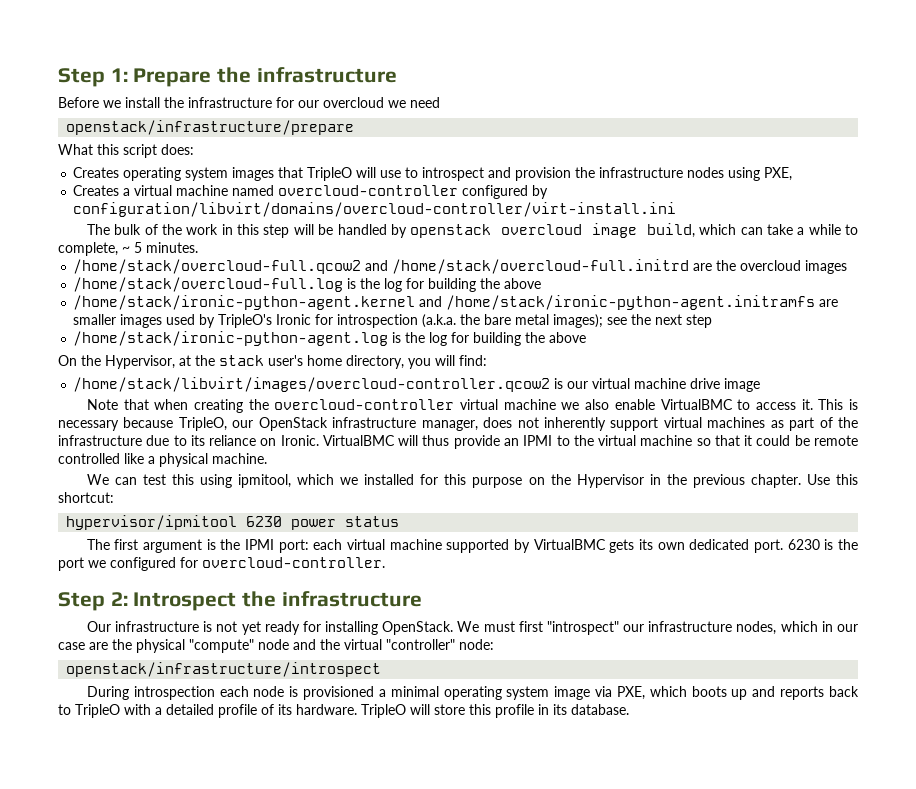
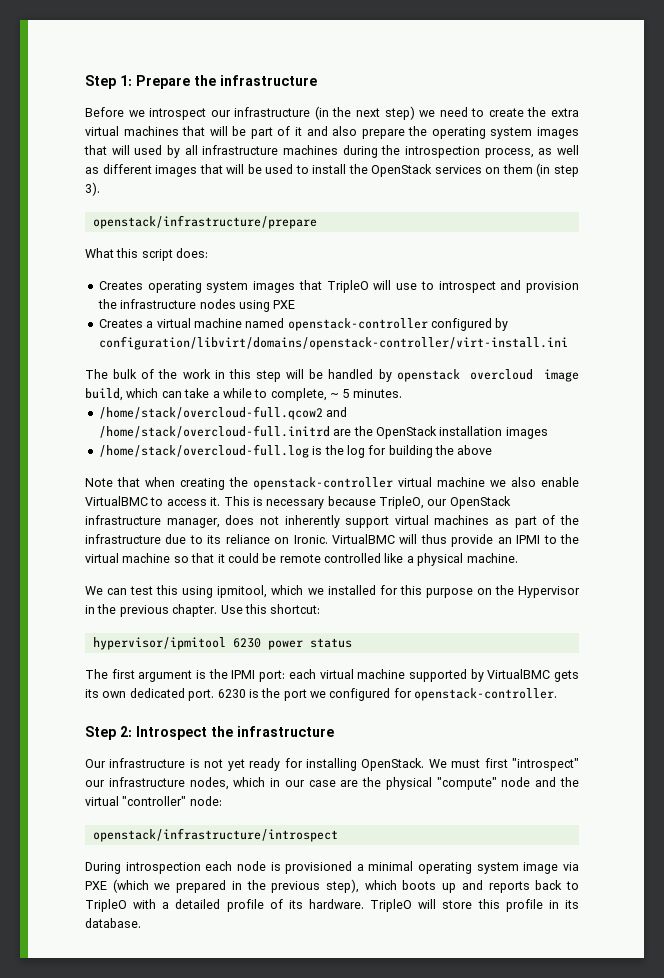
- Before we install the infrastructure for our overcloud we need
+ Before we introspect our infrastructure (in the next step) we need to create the extra virtual machines that will be part of it and also prepare the operating system images that will used by all infrastructure machines during the introspection process, as well as different images that will be used to install the OpenStack services on them (in step 3).
- Creates operating system images that TripleO will use to introspect and provision the infrastructure nodes using PXE,
+ Creates operating system images that TripleO will use to introspect and provision the infrastructure nodes using PXE
- Creates a virtual machine named overcloud-controller configured by configuration/libvirt/domains/overcloud-controller/virt-install.ini
+ Creates a virtual machine named openstack-controller configured by configuration/libvirt/domains/openstack-controller/virt-install.ini
- /home/stack/overcloud-full.qcow2 and /home/stack/overcloud-full.initrd are the overcloud images
+ /home/stack/overcloud-full.qcow2 and /home/stack/overcloud-full.initrd are the OpenStack installation images
- /home/stack/ironic-python-agent.kernel and /home/stack/ironic-python-agent.initramfs are smaller images used by TripleO's Ironic for introspection (a.k.a. the bare metal images); see the next step
- /home/stack/ironic-python-agent.log is the log for building the above
- On the Hypervisor, at the stack user's home directory, you will find:
- /home/stack/libvirt/images/overcloud-controller.qcow2 is our virtual machine drive image
- Note that when creating the overcloud-controller virtual machine we also enable VirtualBMC to access it.
+ Note that when creating the openstack-controller virtual machine we also enable VirtualBMC to access it.
- 6230 is the port we configured for overcloud-controller.
+ 6230 is the port we configured for openstack-controller.
- During introspection each node is provisioned a minimal operating system image via PXE, which boots up and reports back to TripleO with a detailed profile of its hardware.
+ During introspection each node is provisioned a minimal operating system image via PXE (which we prepared in the previous step), which boots up and reports back to TripleO with a detailed profile of its hardware.

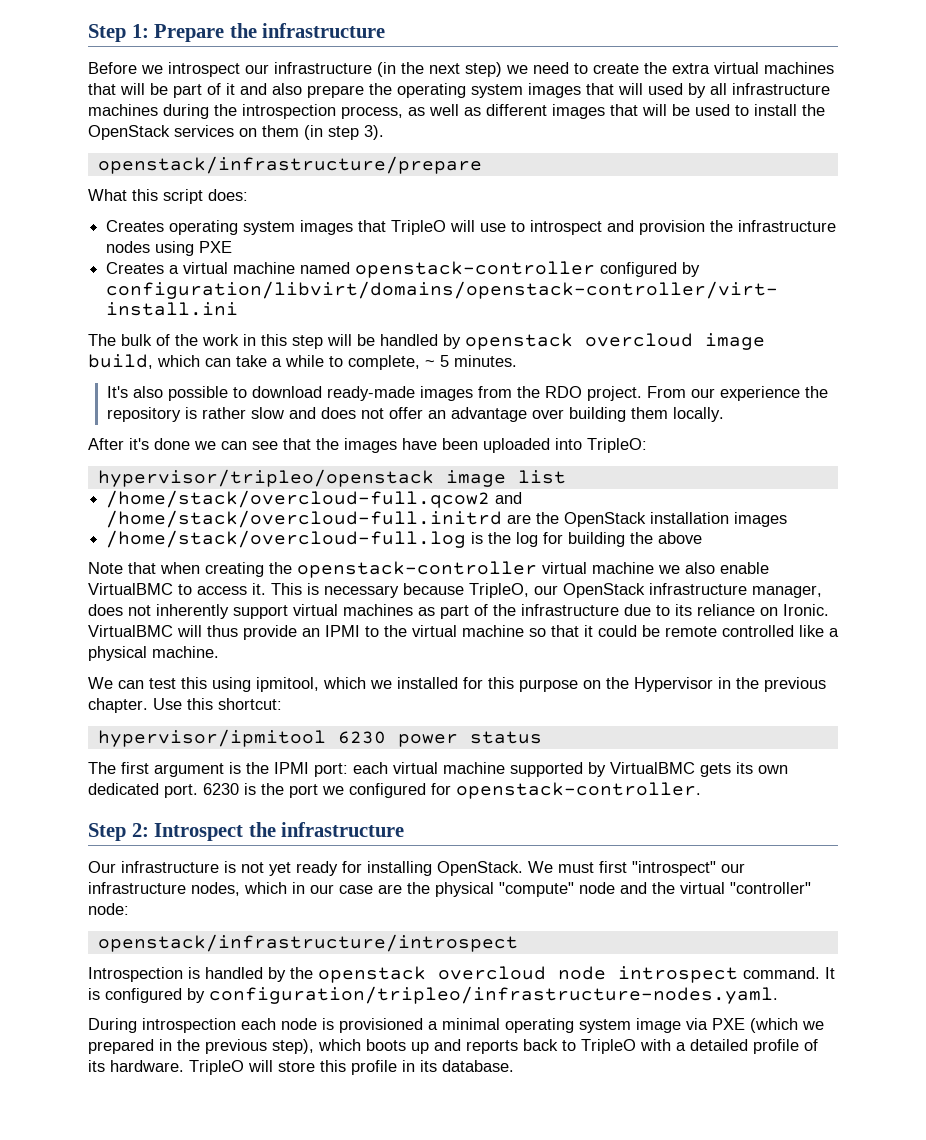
+ It's also possible to download ready-made images from the RDO project. From our experience the repository is rather slow and does not offer an advantage over building them locally.
+ After it's done we can see that the images have been uploaded into TripleO:
+ hypervisor/tripleo/openstack image list
+ Introspection is handled by the openstack overcloud node introspect command. It is configured by configuration/tripleo/infrastructure-nodes.yaml.

